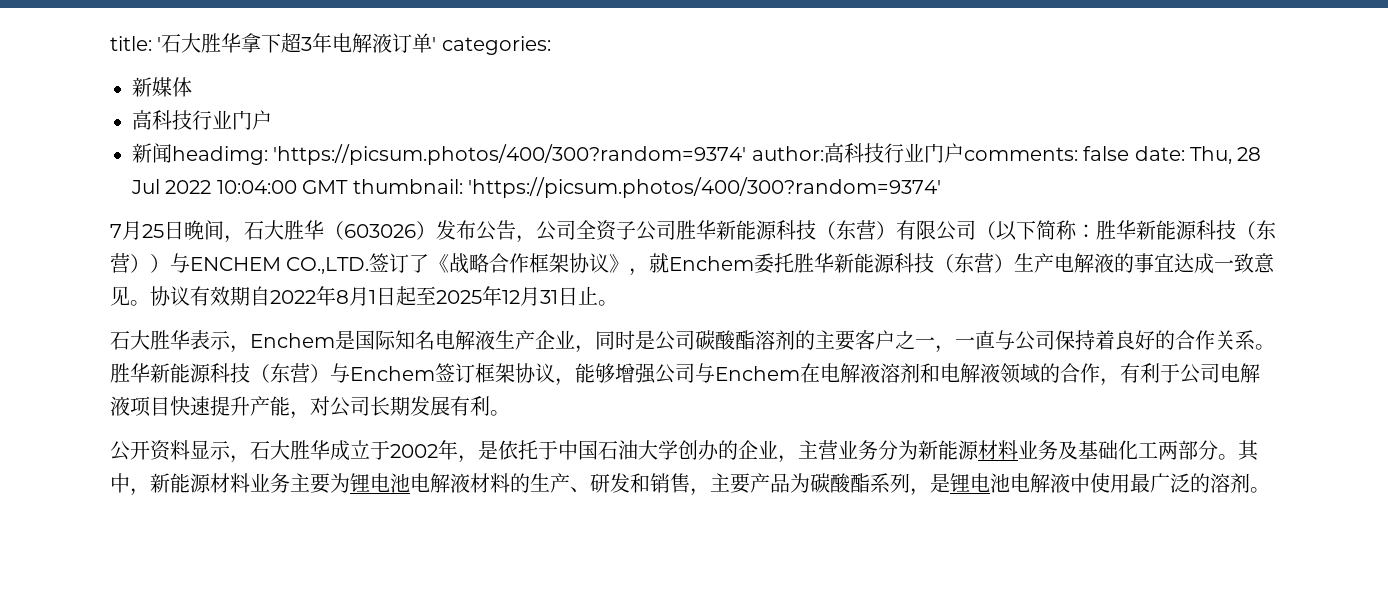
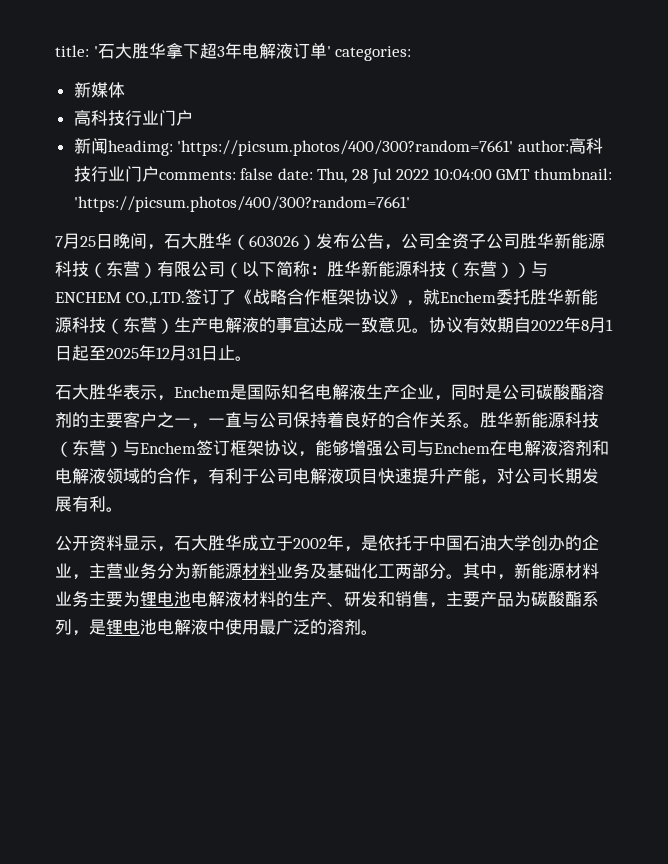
- 新闻headimg: 'https://picsum.photos/400/300?random=9374' author:高科技行业门户comments: false date: Thu, 28 Jul 2022 10:04:00 GMT thumbnail: 'https://picsum.photos/400/300?random=9374'
+ 新闻headimg: 'https://picsum.photos/400/300?random=7661' author:高科技行业门户comments: false date: Thu, 28 Jul 2022 10:04:00 GMT thumbnail: 'https://picsum.photos/400/300?random=7661'

